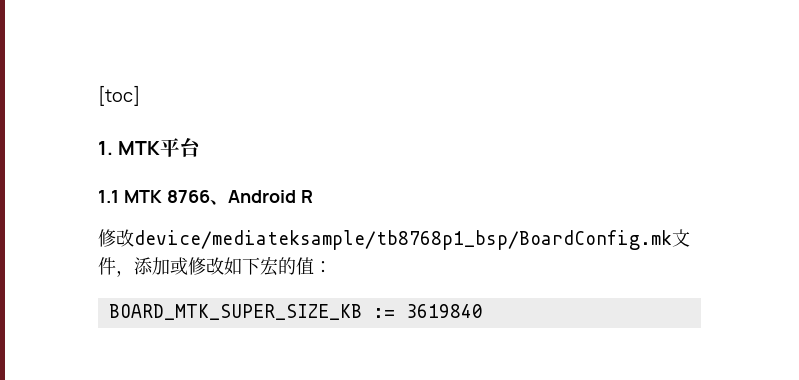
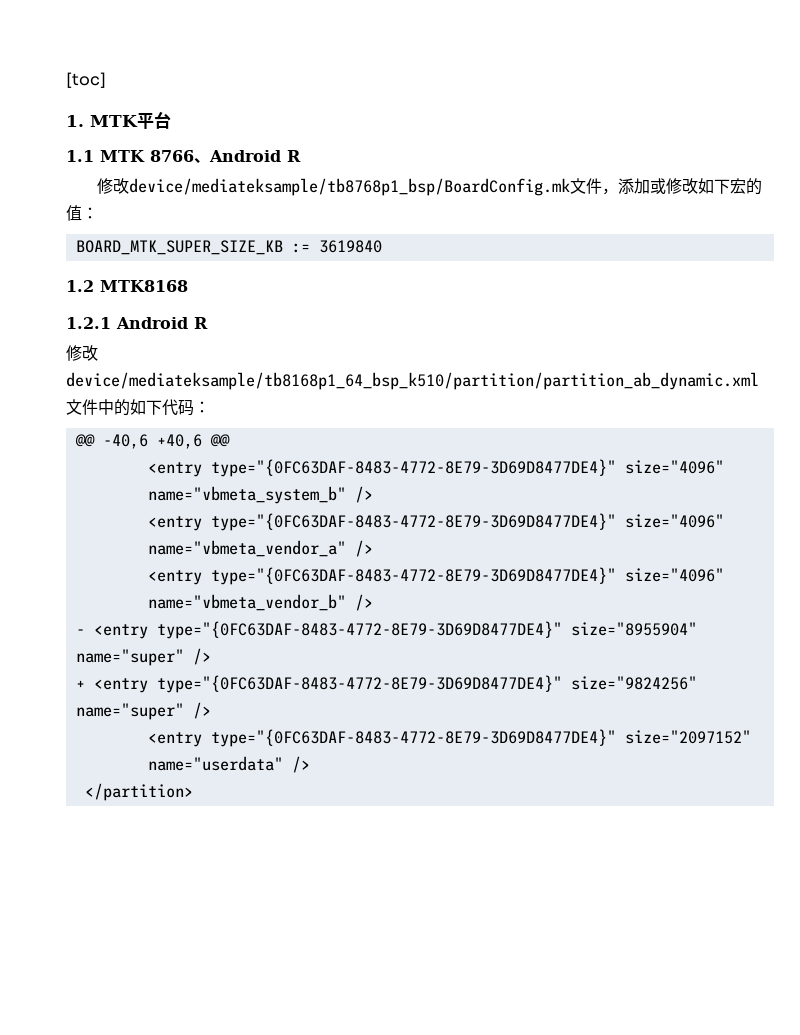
+ 1.2 MTK8168
+ 1.2.1 Android R
+ 修改device/mediateksample/tb8168p1_64_bsp_k510/partition/partition_ab_dynamic.xml文件中的如下代码：
+ @@ -40,6 +40,6 @@
+ <entry type="{0FC63DAF-8483-4772-8E79-3D69D8477DE4}" size="4096" name="vbmeta_system_b" />
+ <entry type="{0FC63DAF-8483-4772-8E79-3D69D8477DE4}" size="4096" name="vbmeta_vendor_a" />
+ <entry type="{0FC63DAF-8483-4772-8E79-3D69D8477DE4}" size="4096" name="vbmeta_vendor_b" />
+ - <entry type="{0FC63DAF-8483-4772-8E79-3D69D8477DE4}" size="8955904" name="super" />
+ + <entry type="{0FC63DAF-8483-4772-8E79-3D69D8477DE4}" size="9824256" name="super" />
+ <entry type="{0FC63DAF-8483-4772-8E79-3D69D8477DE4}" size="2097152" name="userdata" />
+ </partition>

